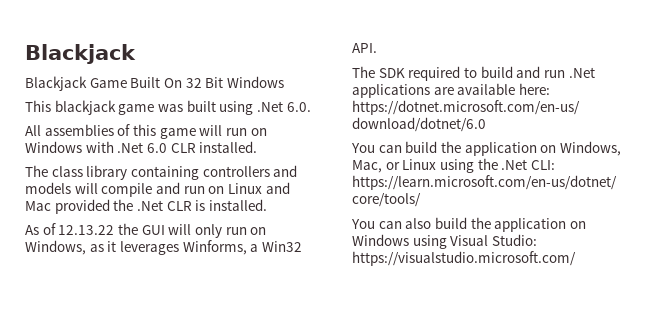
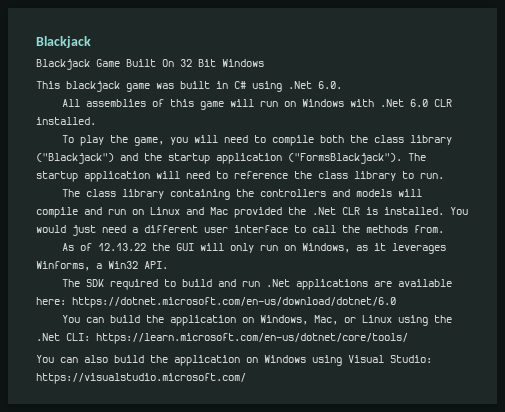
- This blackjack game was built using .Net 6.0.
+ This blackjack game was built in C# using .Net 6.0.
+ To play the game, you will need to compile both the class library ("Blackjack") and the startup application ("FormsBlackjack"). The startup application will need to reference the class library to run.
- The class library containing controllers and models will compile and run on Linux and Mac provided the .Net CLR is installed.
+ The class library containing the controllers and models will compile and run on Linux and Mac provided the .Net CLR is installed. You would just need a different user interface to call the methods from.

